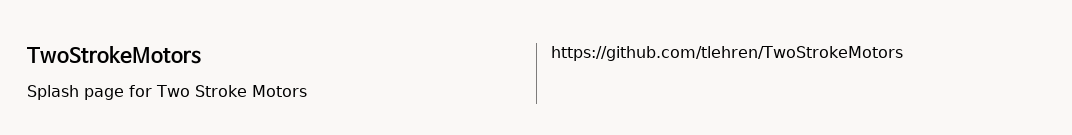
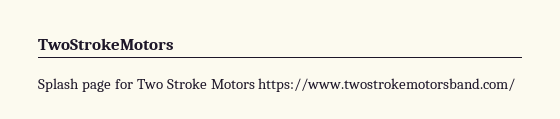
- Splash page for Two Stroke Motors https://github.com/tlehren/TwoStrokeMotors
+ Splash page for Two Stroke Motors https://www.twostrokemotorsband.com/

